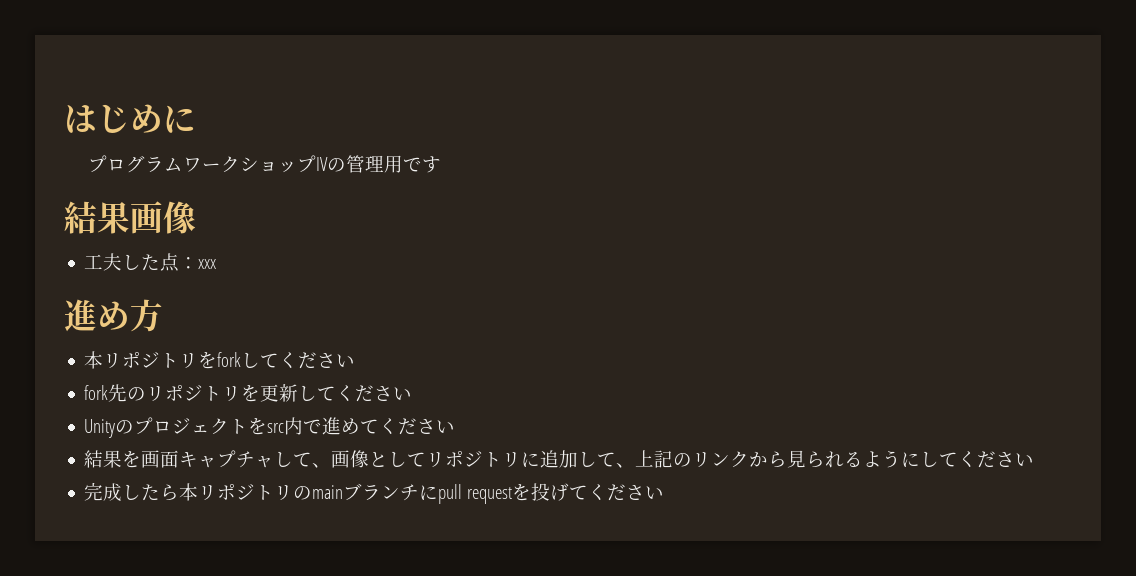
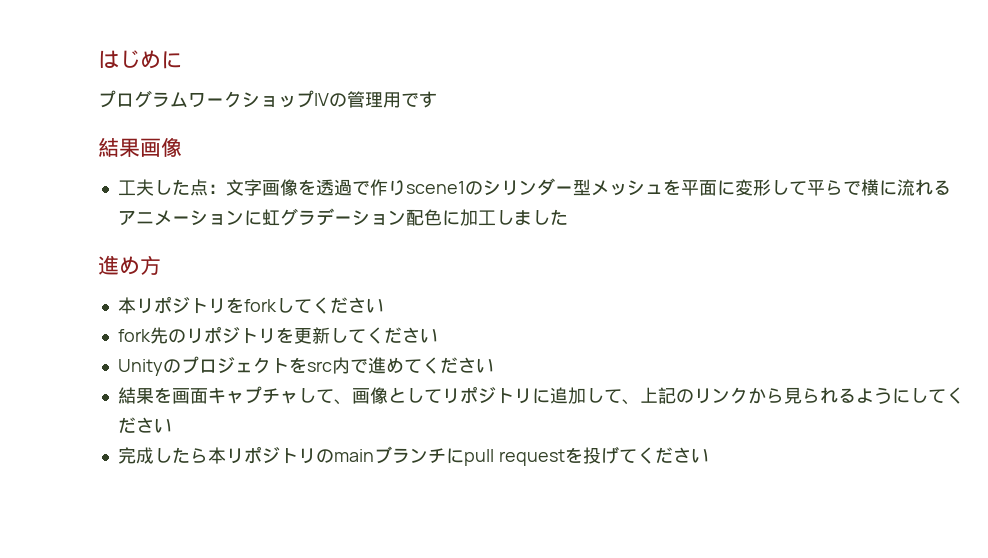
- 工夫した点：xxx
+ 工夫した点：文字画像を透過で作りscene1のシリンダー型メッシュを平面に変形して平らで横に流れるアニメーションに虹グラデーション配色に加工しました

